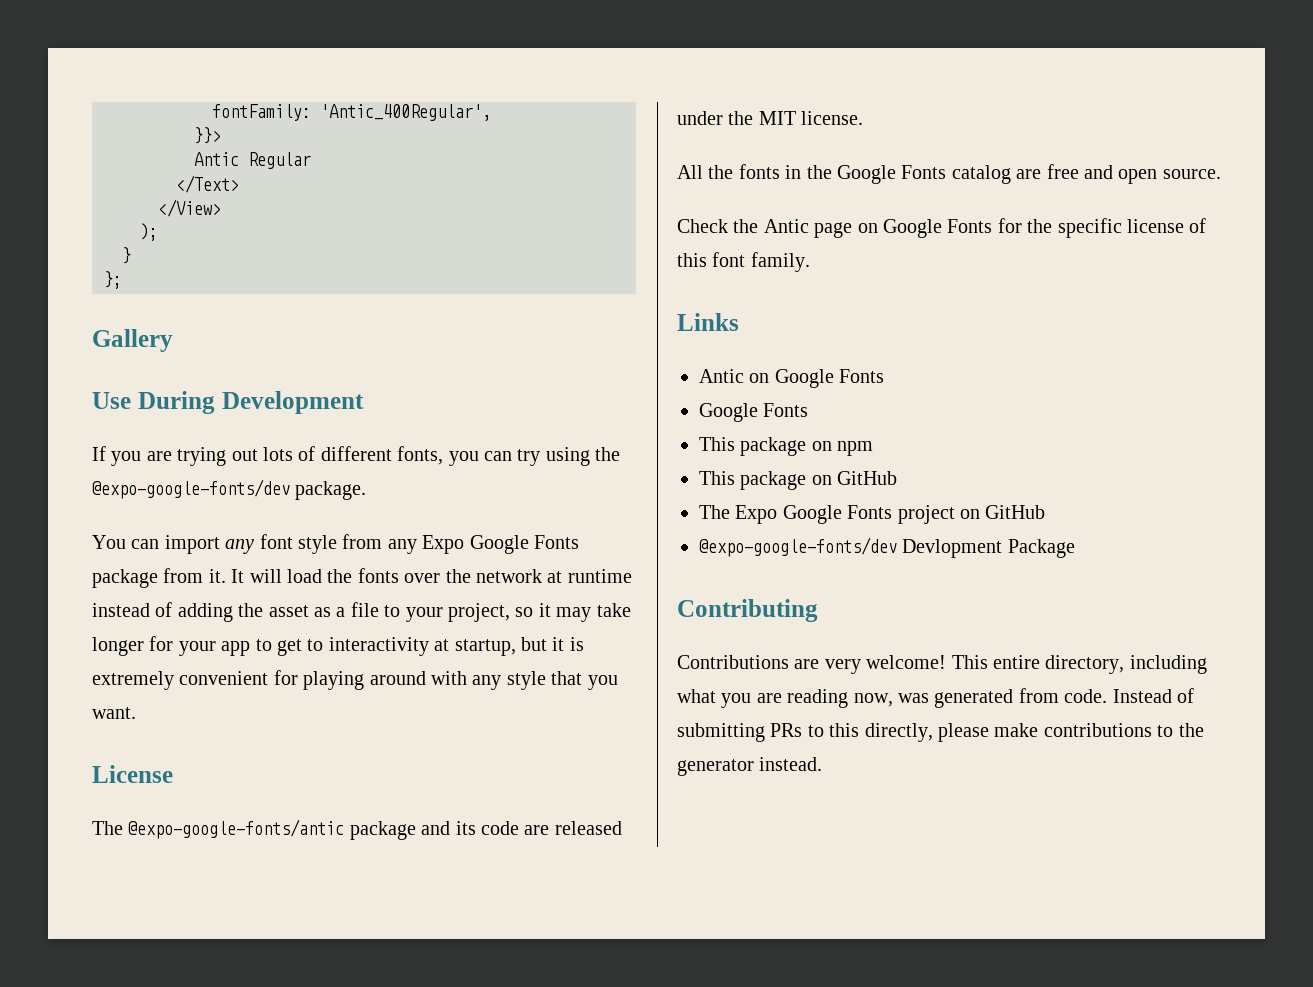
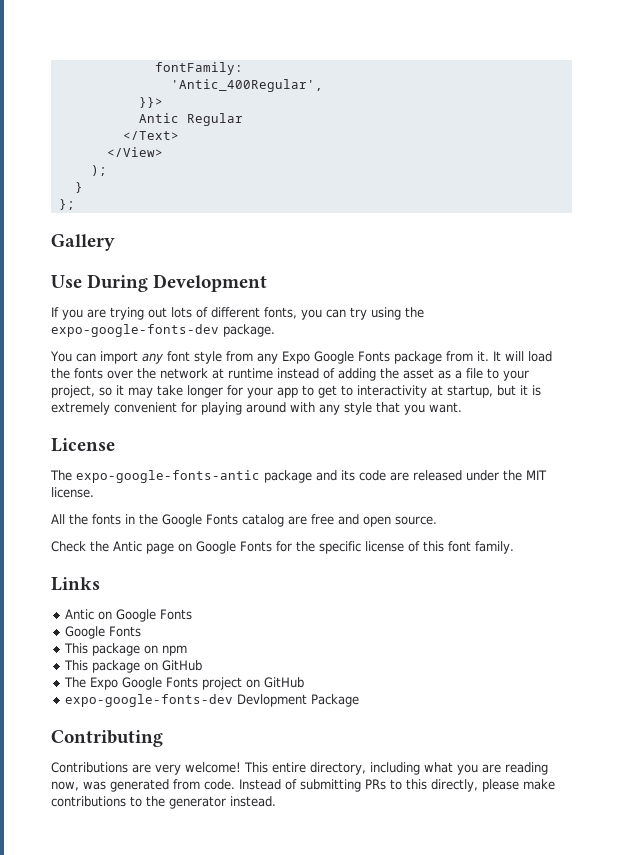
- fontFamily: 'Antic_400Regular',
+ fontFamily:
+ 'Antic_400Regular',
- If you are trying out lots of different fonts, you can try using the @expo-google-fonts/dev package.
+ If you are trying out lots of different fonts, you can try using the expo-google-fonts-dev package.
- The @expo-google-fonts/antic package and its code are released under the MIT license.
+ The expo-google-fonts-antic package and its code are released under the MIT license.
- @expo-google-fonts/dev Devlopment Package
+ expo-google-fonts-dev Devlopment Package

